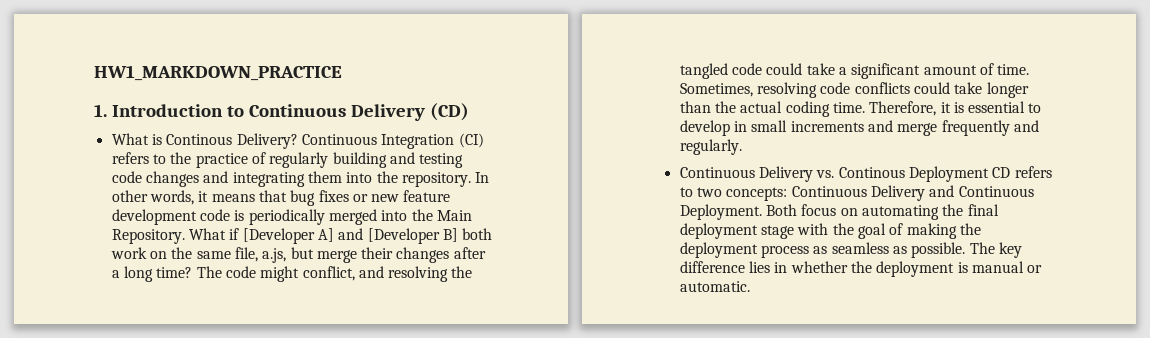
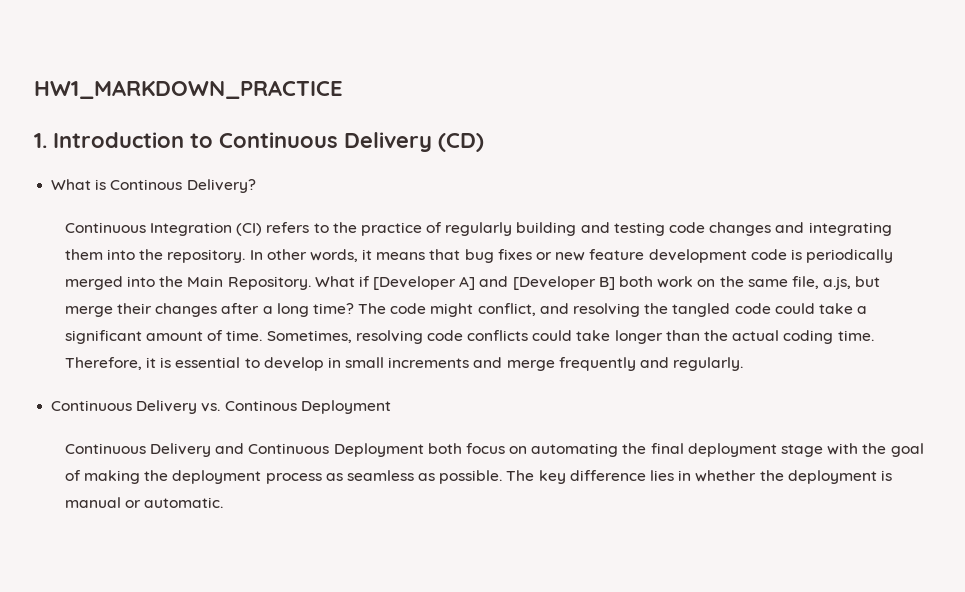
- What is Continous Delivery? Continuous Integration (CI) refers to the practice of regularly building and testing code changes and integrating them into the repository.
+ What is Continous Delivery?
+ Continuous Integration (CI) refers to the practice of regularly building and testing code changes and integrating them into the repository.
- Continuous Delivery vs. Continous Deployment CD refers to two concepts: Continuous Delivery and Continuous Deployment. Both focus on automating the final deployment stage with the goal of making the deployment process as seamless as possible.
+ Continuous Delivery vs. Continous Deployment
+ Continuous Delivery and Continuous Deployment both focus on automating the final deployment stage with the goal of making the deployment process as seamless as possible.

